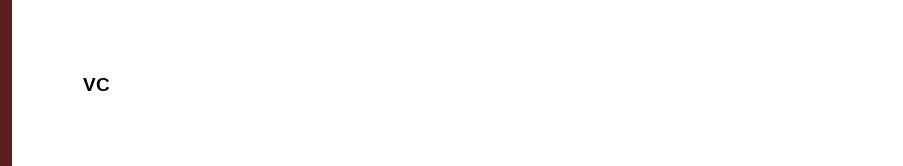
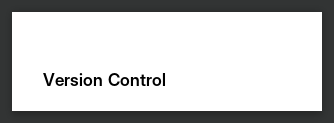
- VC
+ Version Control

